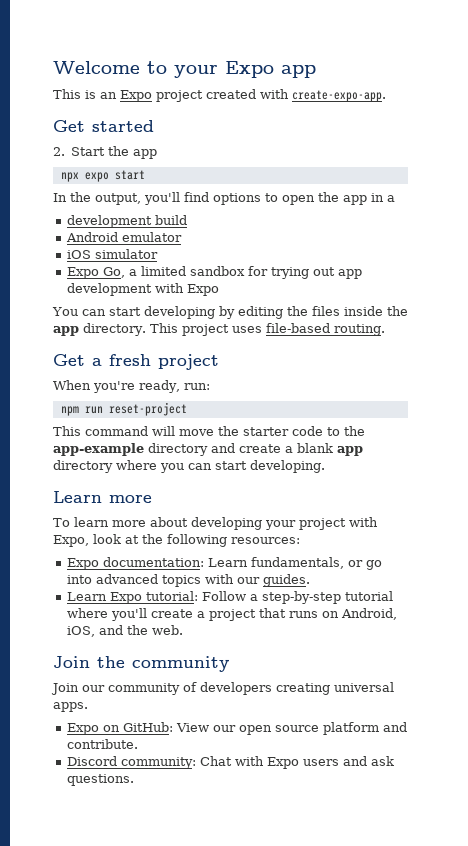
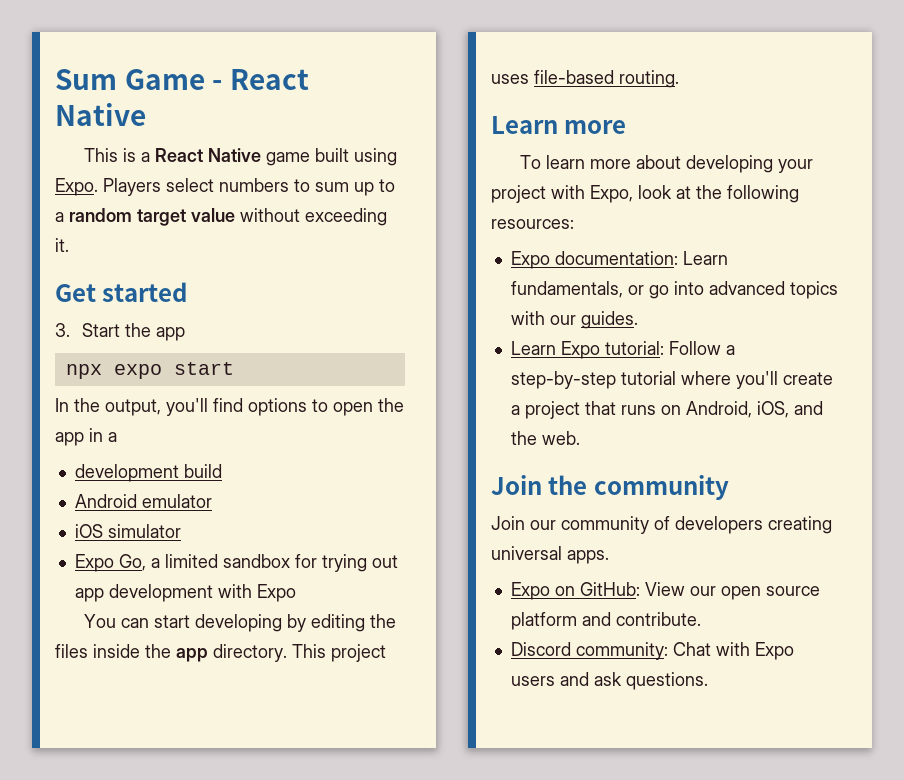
- Welcome to your Expo app
- This is an Expo project created with create-expo-app.
+ Sum Game - React Native
+ This is a React Native game built using Expo. Players select numbers to sum up to a random target value without exceeding it.
- 2. Start the app
+ 3. Start the app
- Get a fresh project
- When you're ready, run:
- npm run reset-project
- This command will move the starter code to the app-example directory and create a blank app directory where you can start developing.

